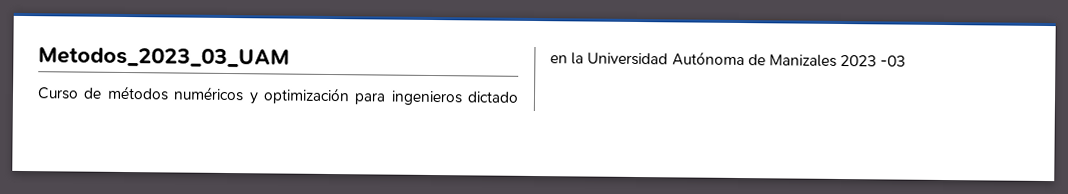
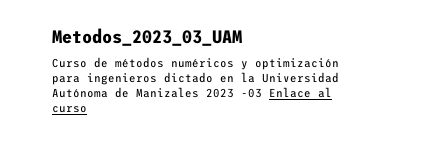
- Curso de métodos numéricos y optimización para ingenieros dictado en la Universidad Autónoma de Manizales 2023 -03
+ Curso de métodos numéricos y optimización para ingenieros dictado en la Universidad Autónoma de Manizales 2023 -03 Enlace al curso

